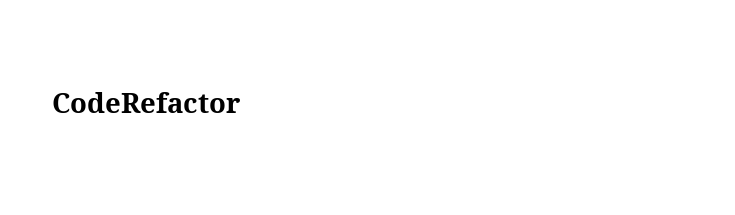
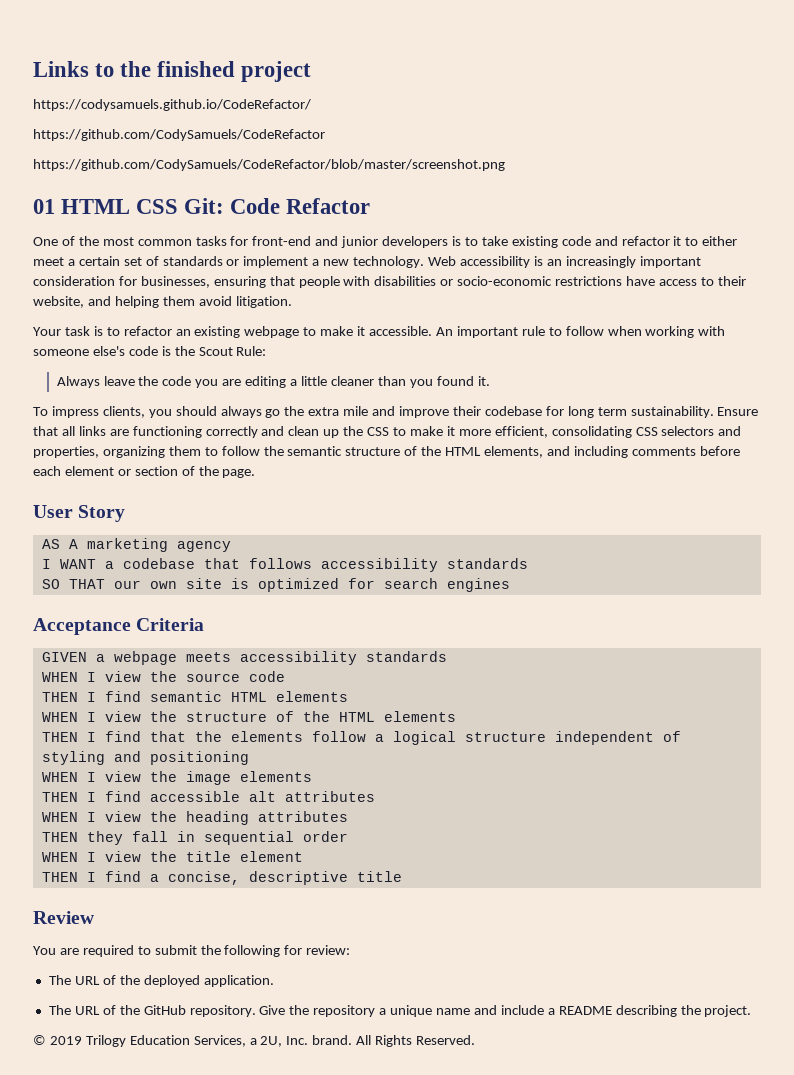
- CodeRefactor
+ Links to the finished project
+ https://codysamuels.github.io/CodeRefactor/
+ https://github.com/CodySamuels/CodeRefactor
+ https://github.com/CodySamuels/CodeRefactor/blob/master/screenshot.png
+ 01 HTML CSS Git: Code Refactor
+ One of the most common tasks for front-end and junior developers is to take existing code and refactor it to either meet a certain set of standards or implement a new technology. Web accessibility is an increasingly important consideration for businesses, ensuring that people with disabilities or socio-economic restrictions have access to their website, and helping them avoid litigation.
+ Your task is to refactor an existing webpage to make it accessible. An important rule to follow when working with someone else's code is the Scout Rule:
+ Always leave the code you are editing a little cleaner than you found it.
+ To impress clients, you should always go the extra mile and improve their codebase for long term sustainability. Ensure that all links are functioning correctly and clean up the CSS to make it more efficient, consolidating CSS selectors and properties, organizing them to follow the semantic structure of the HTML elements, and including comments before each element or section of the page.
+ User Story
+ AS A marketing agency
+ I WANT a codebase that follows accessibility standards
+ SO THAT our own site is optimized for search engines
+ Acceptance Criteria
+ GIVEN a webpage meets accessibility standards
+ WHEN I view the source code
+ THEN I find semantic HTML elements
+ WHEN I view the structure of the HTML elements
+ THEN I find that the elements follow a logical structure independent of styling and positioning
+ WHEN I view the image elements
+ THEN I find accessible alt attributes
+ WHEN I view the heading attributes
+ THEN they fall in sequential order
+ WHEN I view the title element
+ THEN I find a concise, descriptive title
+ Review
+ You are required to submit the following for review:
+ The URL of the deployed application.
+ The URL of the GitHub repository. Give the repository a unique name and include a README describing the project.
+ © 2019 Trilogy Education Services, a 2U, Inc. brand. All Rights Reserved.

